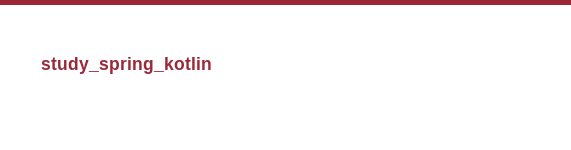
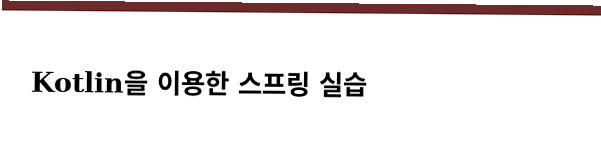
- study_spring_kotlin
+ Kotlin을 이용한 스프링 실습

